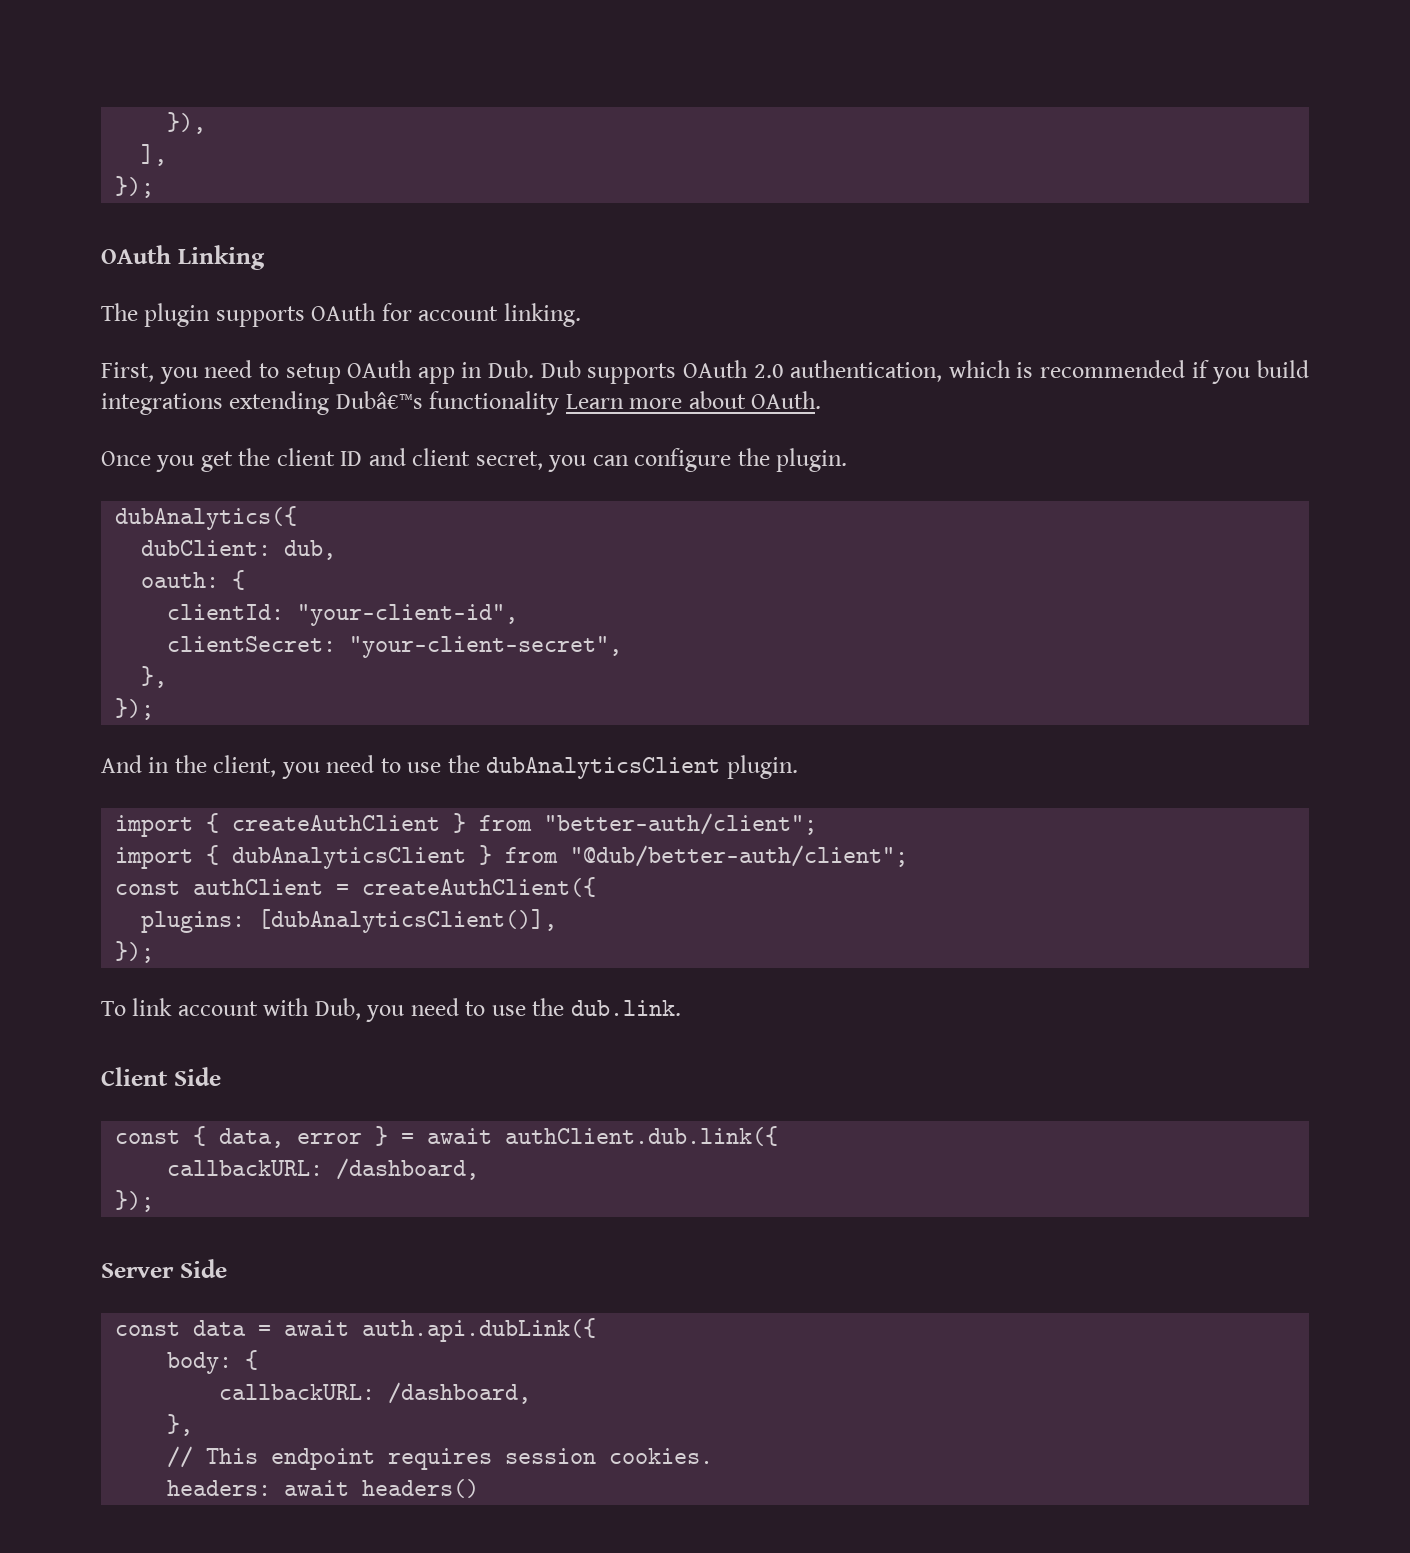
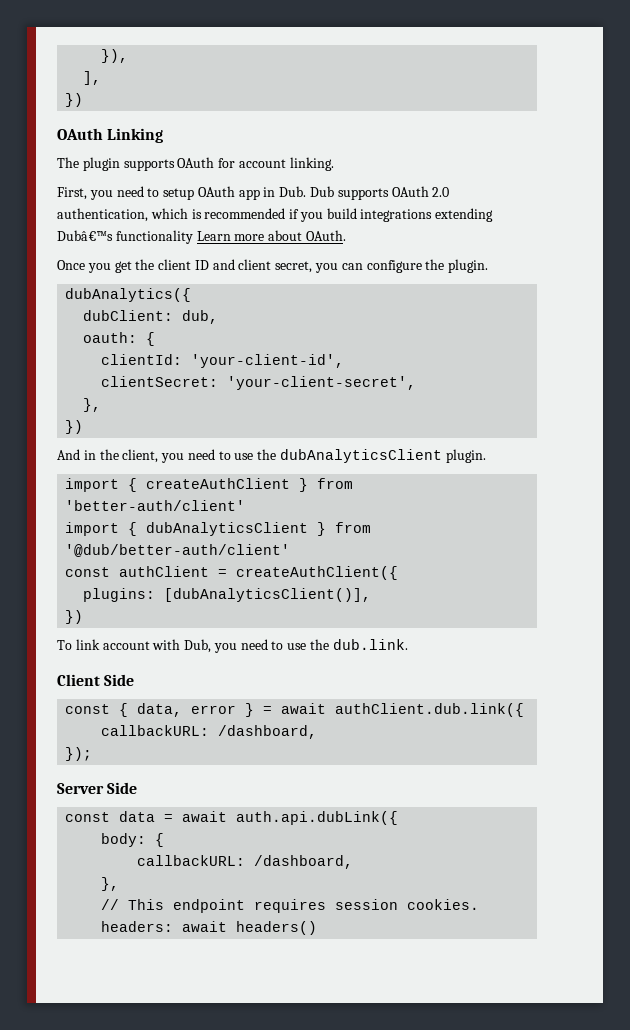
  ],
- });
+ })
- clientId: "your-client-id",
+ clientId: 'your-client-id',
- clientSecret: "your-client-secret",
+ clientSecret: 'your-client-secret',
  },
- });
+ })
- import { createAuthClient } from "better-auth/client";
+ import { createAuthClient } from 'better-auth/client'
- import { dubAnalyticsClient } from "@dub/better-auth/client";
+ import { dubAnalyticsClient } from '@dub/better-auth/client'
  plugins: [dubAnalyticsClient()],
- });
+ })

